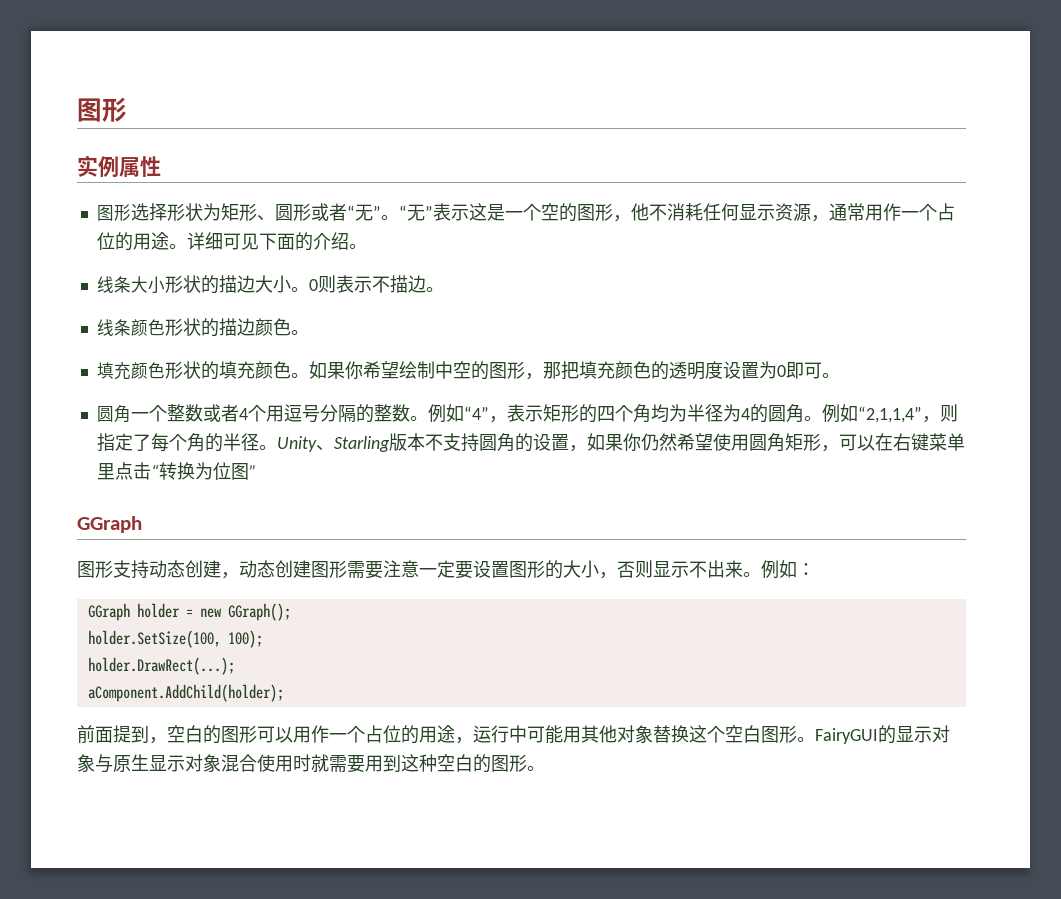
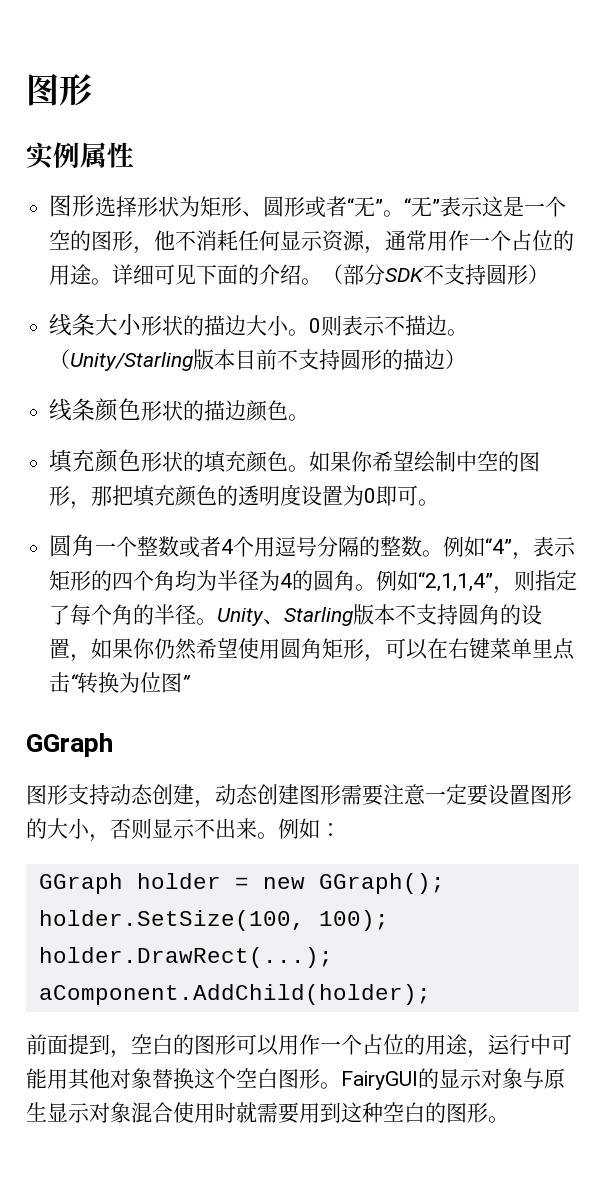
+ （部分SDK不支持圆形）
+ （Unity/Starling版本目前不支持圆形的描边）

